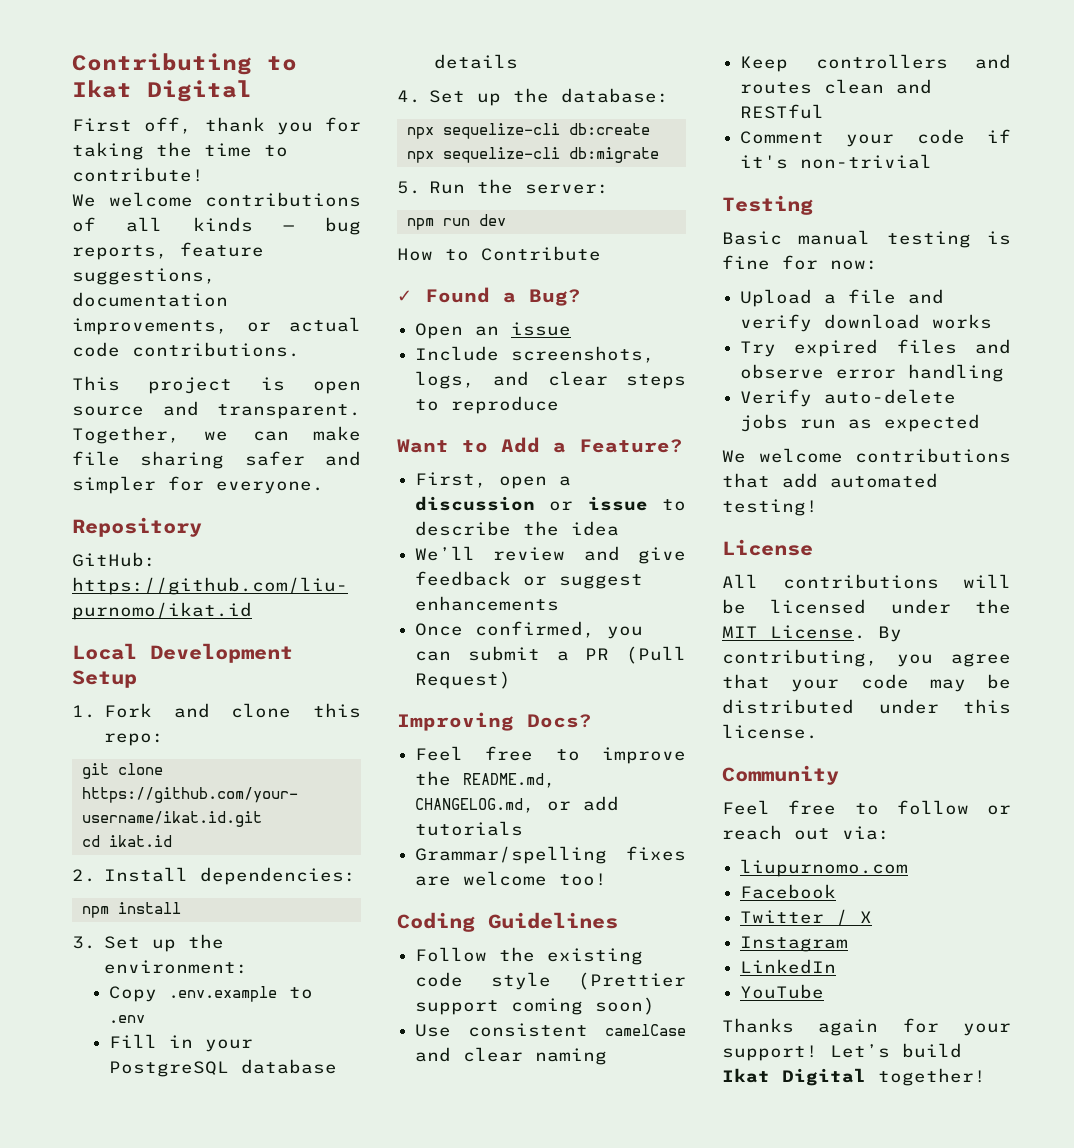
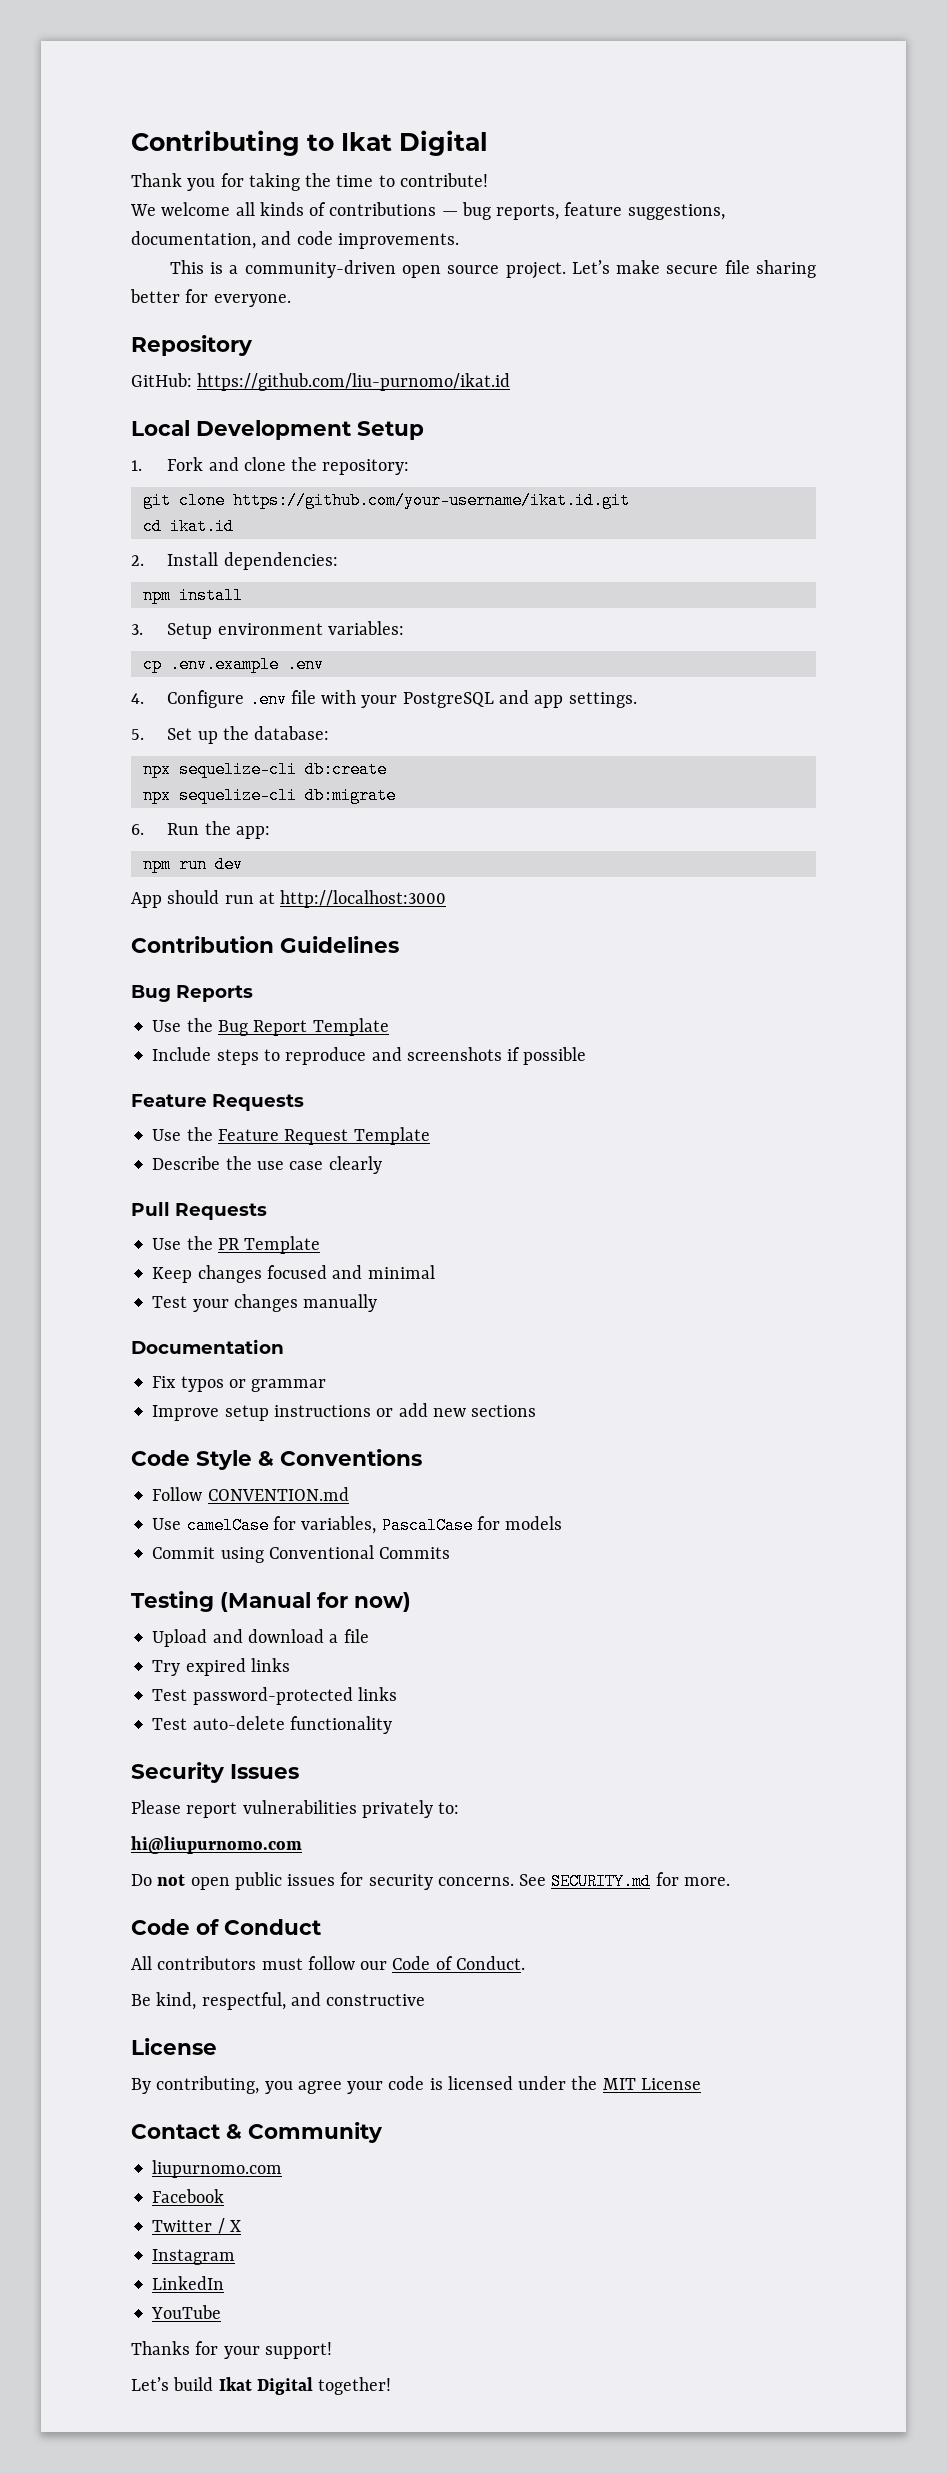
- First off, thank you for taking the time to contribute!
+ Thank you for taking the time to contribute!
- We welcome contributions of all kinds — bug reports, feature suggestions, documentation improvements, or actual code contributions.
- This project is open source and transparent. Together, we can make file sharing safer and simpler for everyone.
+ We welcome all kinds of contributions — bug reports, feature suggestions, documentation, and code improvements.
+ This is a community-driven open source project. Let’s make secure file sharing better for everyone.
- 1. Fork and clone this repo:
+ 1. Fork and clone the repository:
- 3. Set up the environment:
- Copy .env.example to .env
- Fill in your PostgreSQL database details
- 4. Set up the database:
+ 3. Setup environment variables:
+ cp .env.example .env
+ 4. Configure .env file with your PostgreSQL and app settings.
+ 5. Set up the database:
- 5. Run the server:
+ 6. Run the app:
- How to Contribute
- ✓ Found a Bug?
- Open an issue
- Include screenshots, logs, and clear steps to reproduce
- Want to Add a Feature?
- First, open a discussion or issue to describe the idea
- We’ll review and give feedback or suggest enhancements
- Once confirmed, you can submit a PR (Pull Request)
- Improving Docs?
- Feel free to improve the README.md, CHANGELOG.md, or add tutorials
- Grammar/spelling fixes are welcome too!
- Coding Guidelines
- Follow the existing code style (Prettier support coming soon)
- Use consistent camelCase and clear naming
- Keep controllers and routes clean and RESTful
- Comment your code if it's non-trivial
- Testing
- Basic manual testing is fine for now:
+ App should run at http://localhost:3000
+ Contribution Guidelines
+ Bug Reports
+ Use the Bug Report Template
+ Include steps to reproduce and screenshots if possible
+ Feature Requests
+ Use the Feature Request Template
+ Describe the use case clearly
+ Pull Requests
+ Use the PR Template
+ Keep changes focused and minimal
+ Test your changes manually
+ Documentation
+ Fix typos or grammar
+ Improve setup instructions or add new sections
+ Code Style & Conventions
+ Follow CONVENTION.md
+ Use camelCase for variables, PascalCase for models
+ Commit using Conventional Commits
+ Testing (Manual for now)
- Upload a file and verify download works
- Try expired files and observe error handling
- Verify auto-delete jobs run as expected
- We welcome contributions that add automated testing!
+ Upload and download a file
+ Try expired links
+ Test password-protected links
+ Test auto-delete functionality
+ Security Issues
+ Please report vulnerabilities privately to:
+ hi@liupurnomo.com
+ Do not open public issues for security concerns. See SECURITY.md for more.
+ Code of Conduct
+ All contributors must follow our Code of Conduct.
+ Be kind, respectful, and constructive
  License
- All contributions will be licensed under the MIT License. By contributing, you agree that your code may be distributed under this license.
- Community
- Feel free to follow or reach out via:
+ By contributing, you agree your code is licensed under the MIT License
+ Contact & Community
- Thanks again for your support! Let’s build Ikat Digital together!
+ Thanks for your support!
+ Let’s build Ikat Digital together!

